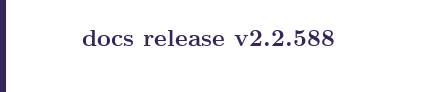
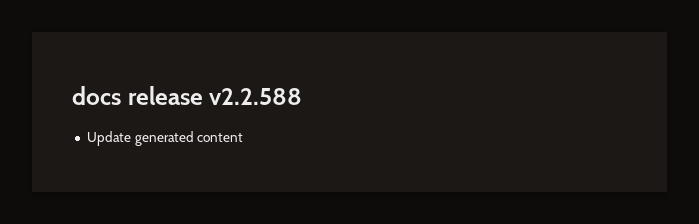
+ Update generated content

